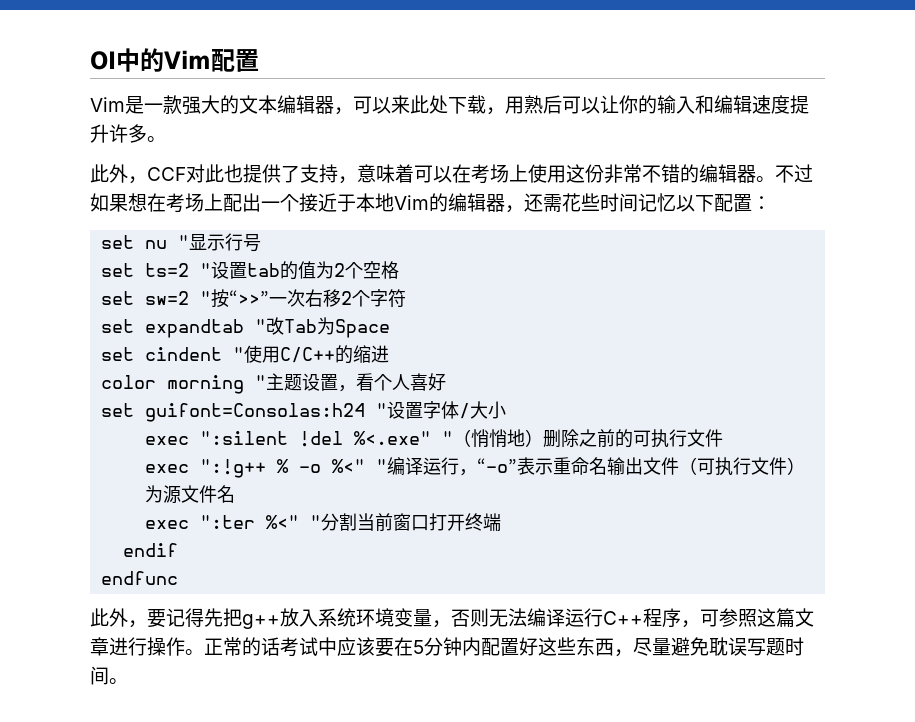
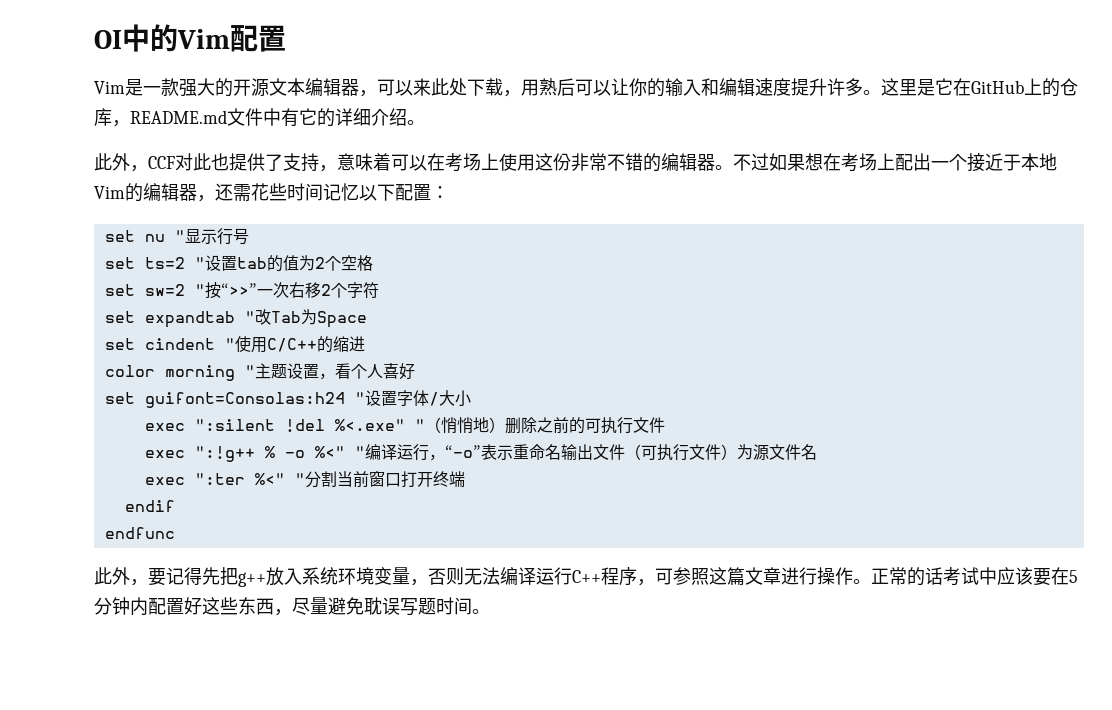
- Vim是一款强大的文本编辑器，可以来此处下载，用熟后可以让你的输入和编辑速度提升许多。
+ Vim是一款强大的开源文本编辑器，可以来此处下载，用熟后可以让你的输入和编辑速度提升许多。这里是它在GitHub上的仓库，README.md文件中有它的详细介绍。

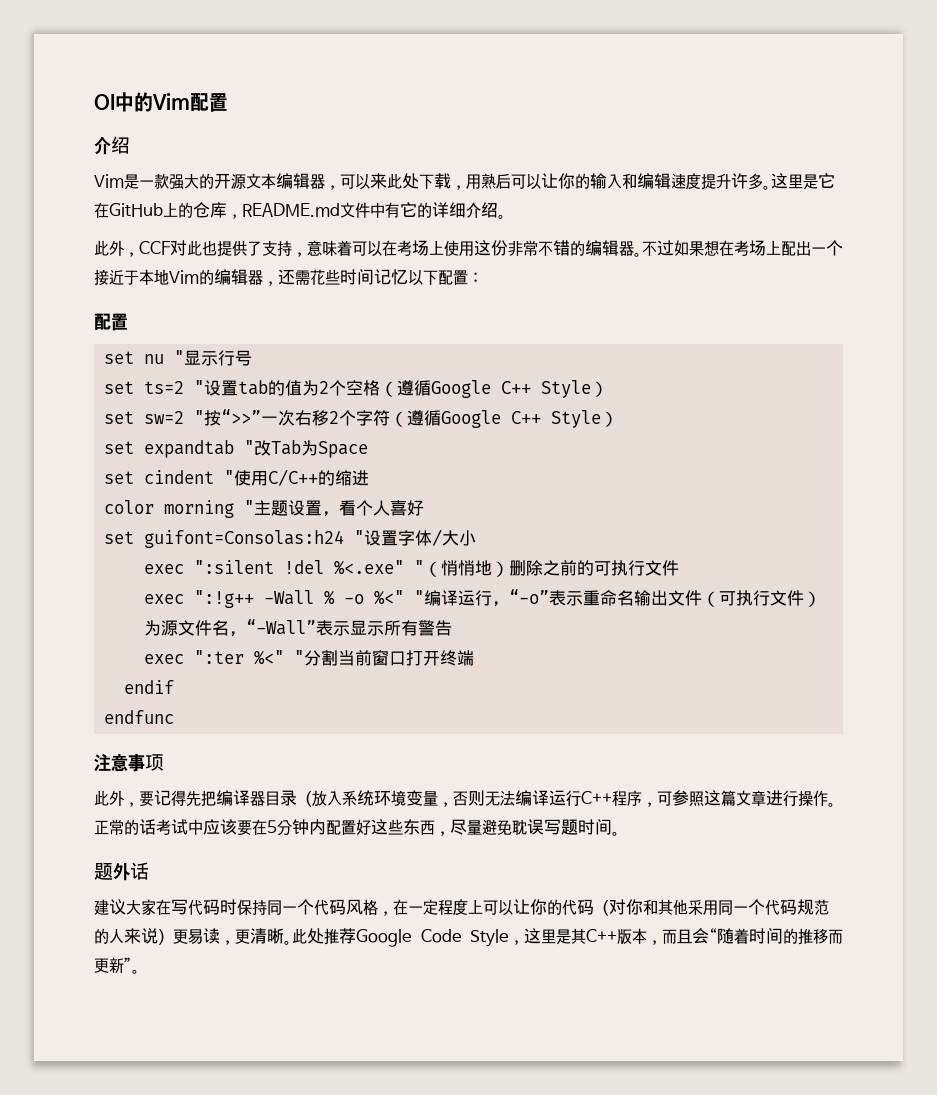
  OI中的Vim配置
+ 介绍
  不过如果想在考场上配出一个接近于本地Vim的编辑器，还需花些时间记忆以下配置：
+ 配置
- set ts=2 "设置tab的值为2个空格
+ set ts=2 "设置tab的值为2个空格（遵循Google C++ Style）
- set sw=2 "按“>>”一次右移2个字符
+ set sw=2 "按“>>”一次右移2个字符（遵循Google C++ Style）
- exec ":!g++ % -o %<" "编译运行，“-o”表示重命名输出文件（可执行文件）为源文件名
+ exec ":!g++ -Wall % -o %<" "编译运行，“-o”表示重命名输出文件（可执行文件）为源文件名，“-Wall”表示显示所有警告
+ 注意事项
- 此外，要记得先把g++放入系统环境变量，否则无法编译运行C++程序，可参照这篇文章进行操作。
+ 此外，要记得先把编译器目录（放入系统环境变量，否则无法编译运行C++程序，可参照这篇文章进行操作。
+ 题外话
+ 建议大家在写代码时保持同一个代码风格，在一定程度上可以让你的代码（对你和其他采用同一个代码规范的人来说）更易读，更清晰。此处推荐Google Code Style，这里是其C++版本，而且会“随着时间的推移而更新”。

